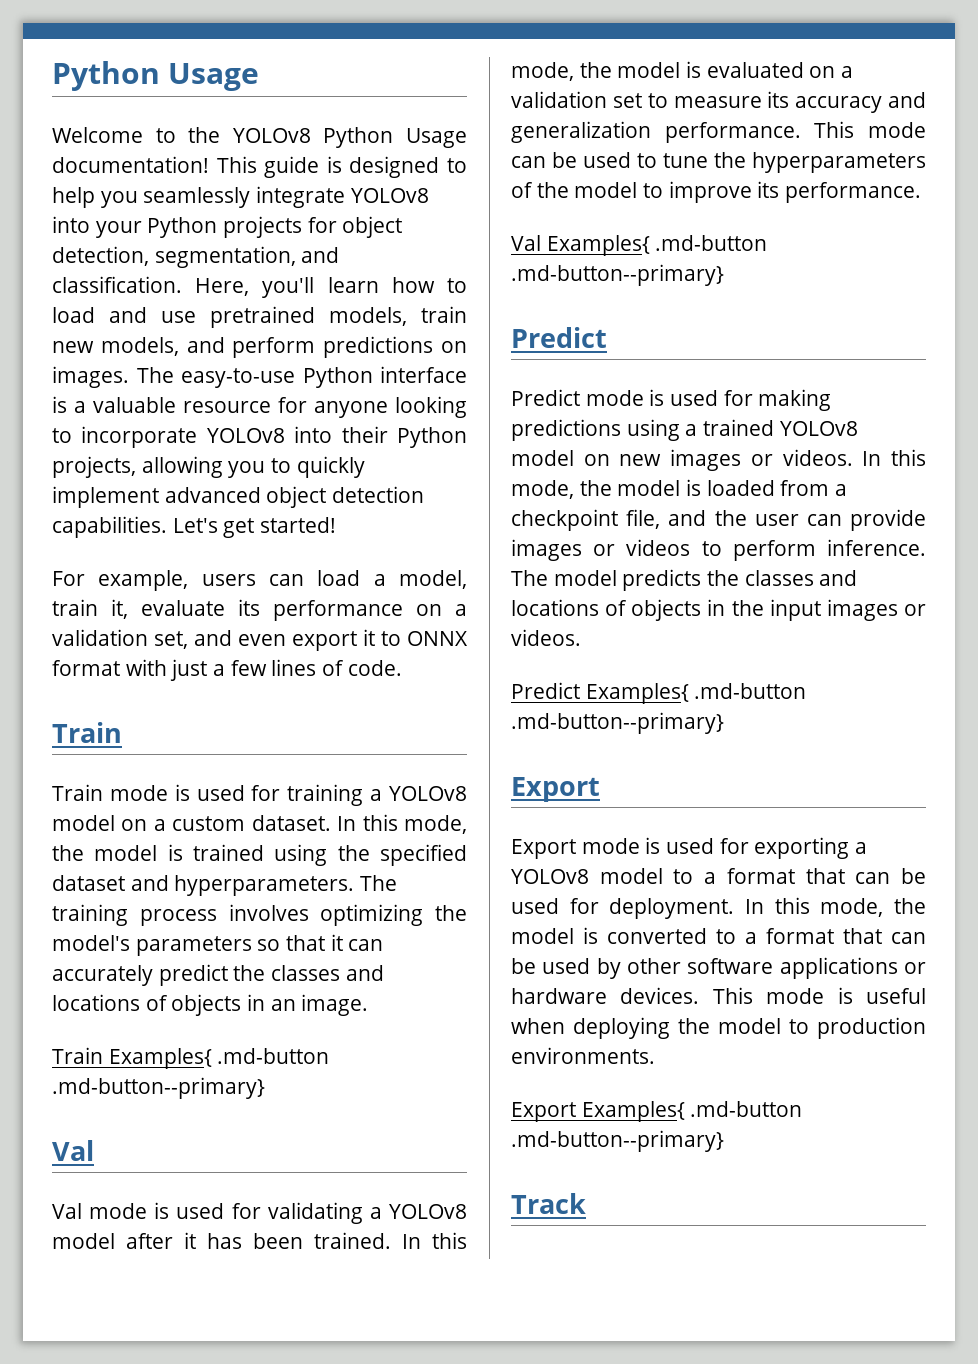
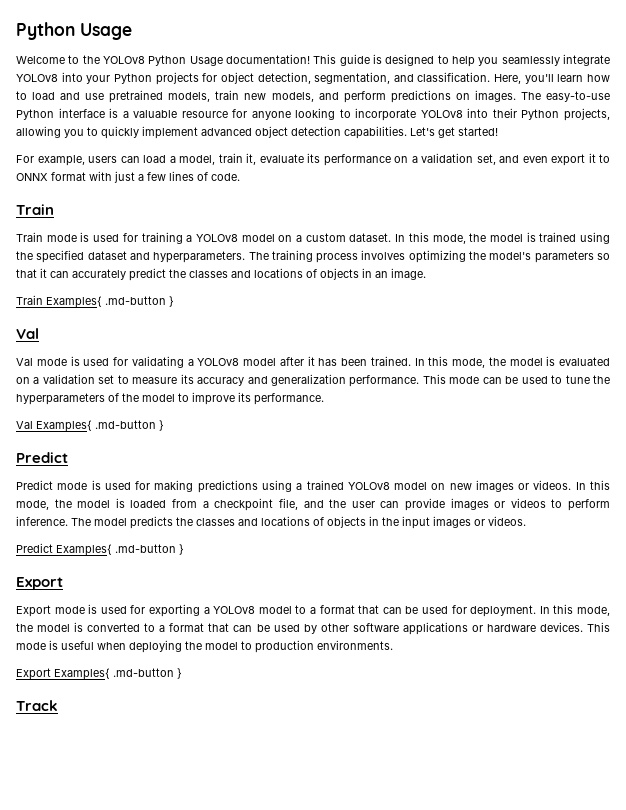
- Train Examples{ .md-button .md-button--primary}
+ Train Examples{ .md-button }
- Val Examples{ .md-button .md-button--primary}
+ Val Examples{ .md-button }
- Predict Examples{ .md-button .md-button--primary}
+ Predict Examples{ .md-button }
- Export Examples{ .md-button .md-button--primary}
+ Export Examples{ .md-button }

